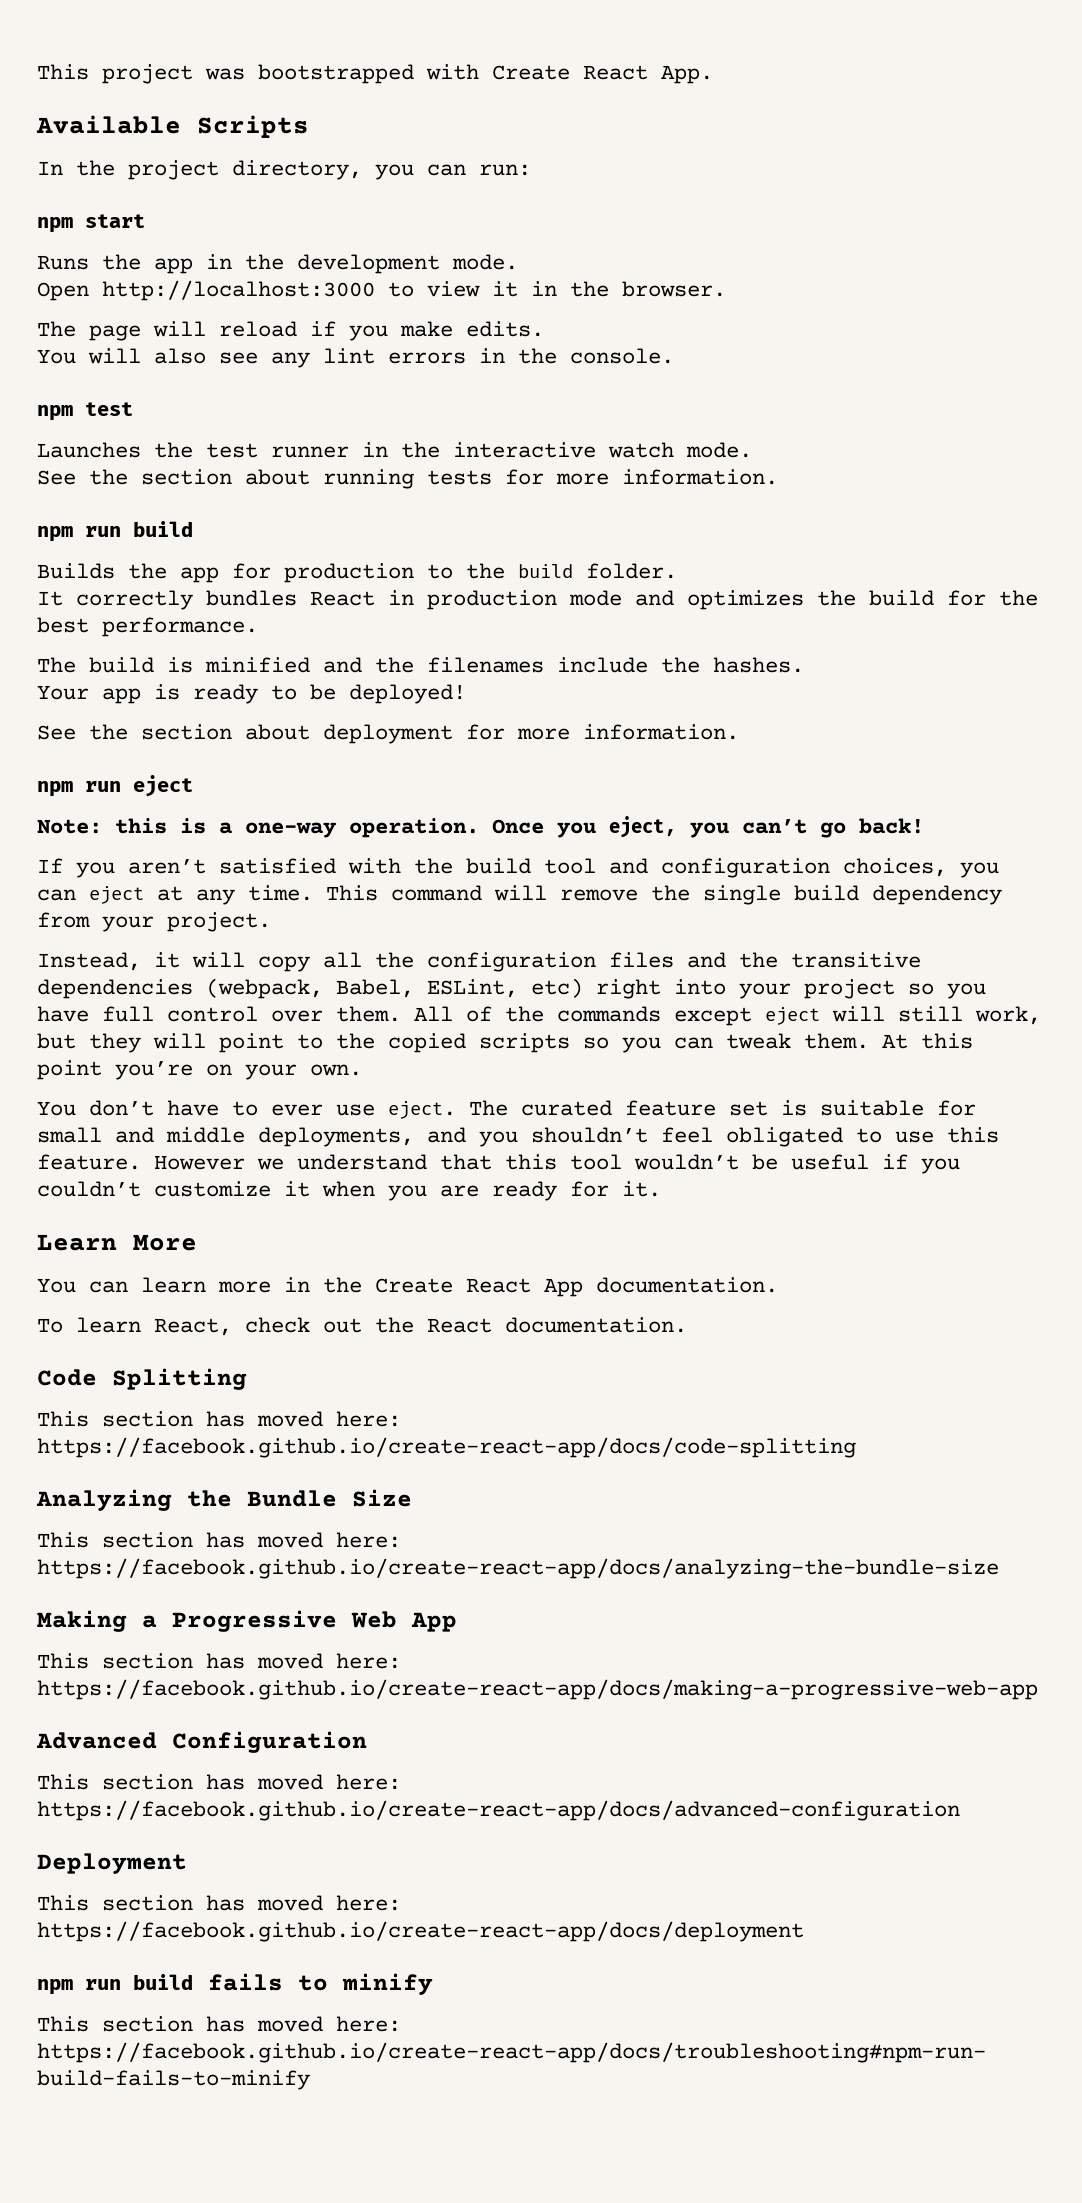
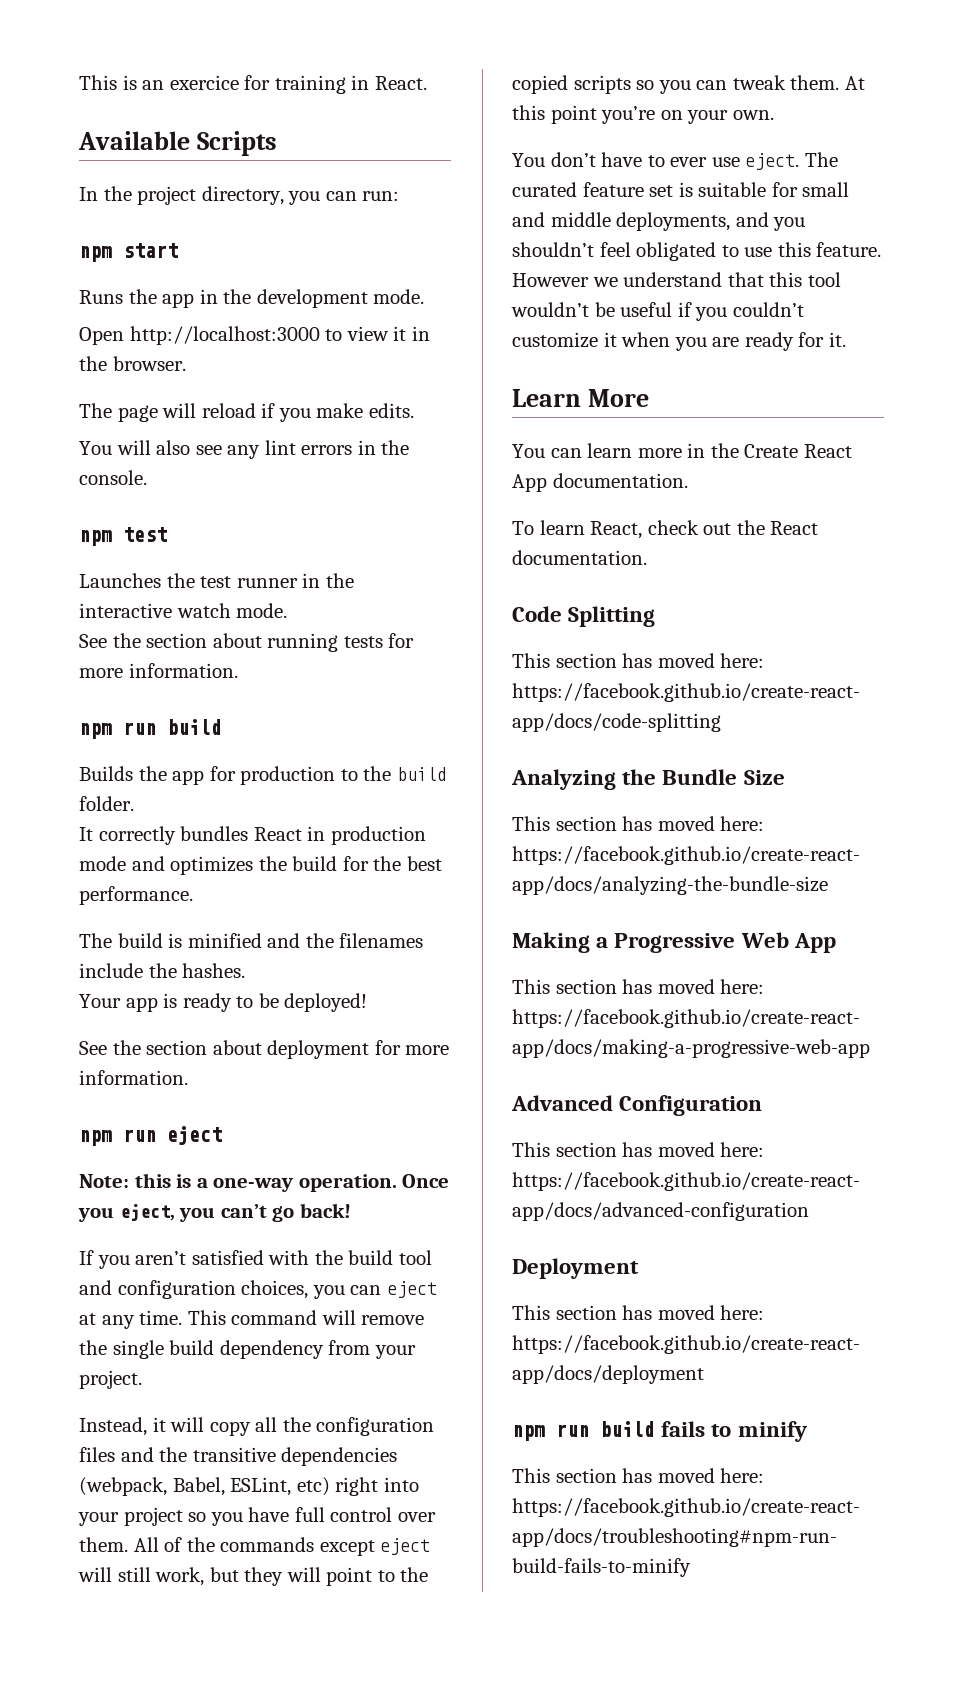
- This project was bootstrapped with Create React App.
+ This is an exercice for training in React.

